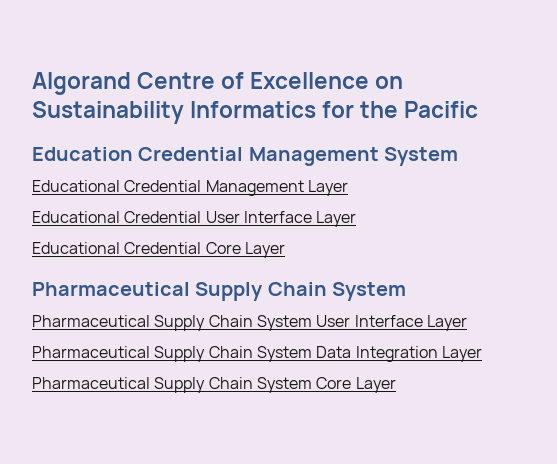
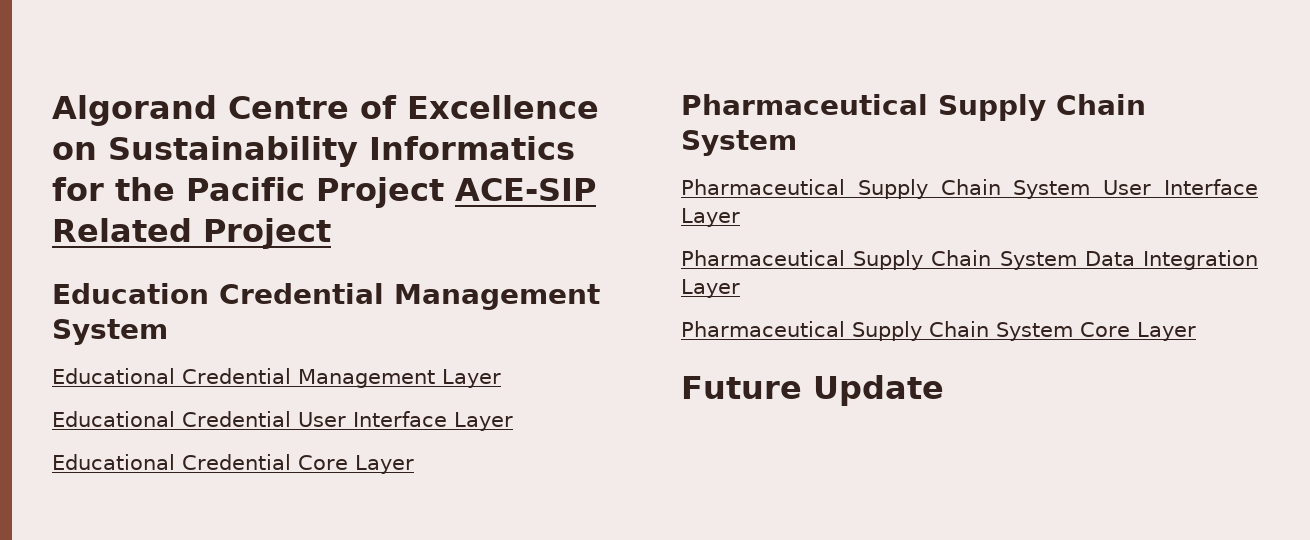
- Algorand Centre of Excellence on Sustainability Informatics for the Pacific
+ Algorand Centre of Excellence on Sustainability Informatics for the Pacific Project ACE-SIP Related Project
+ Future Update

